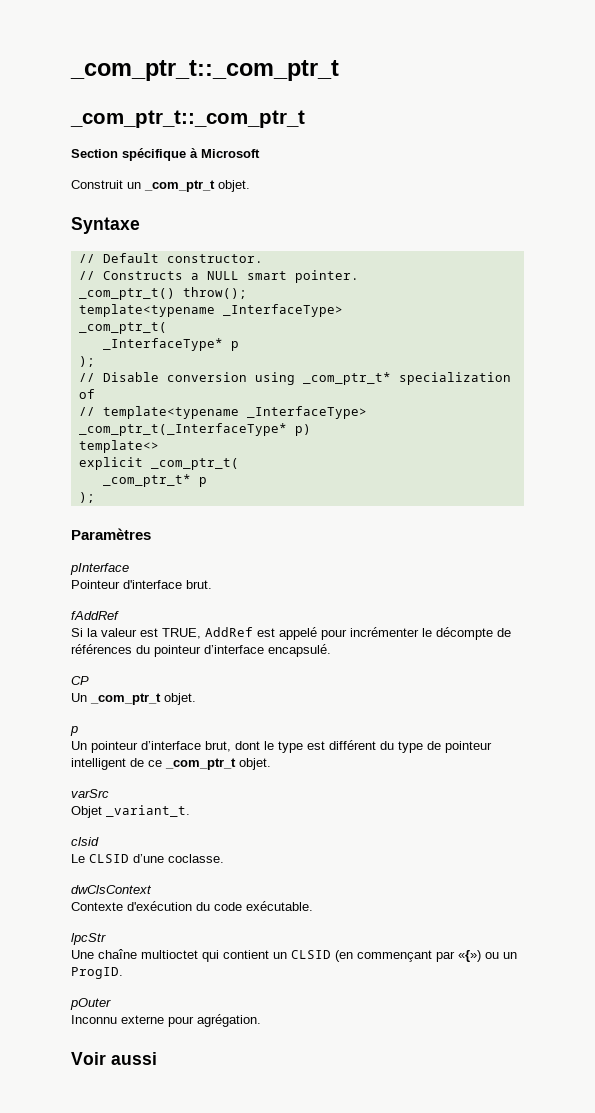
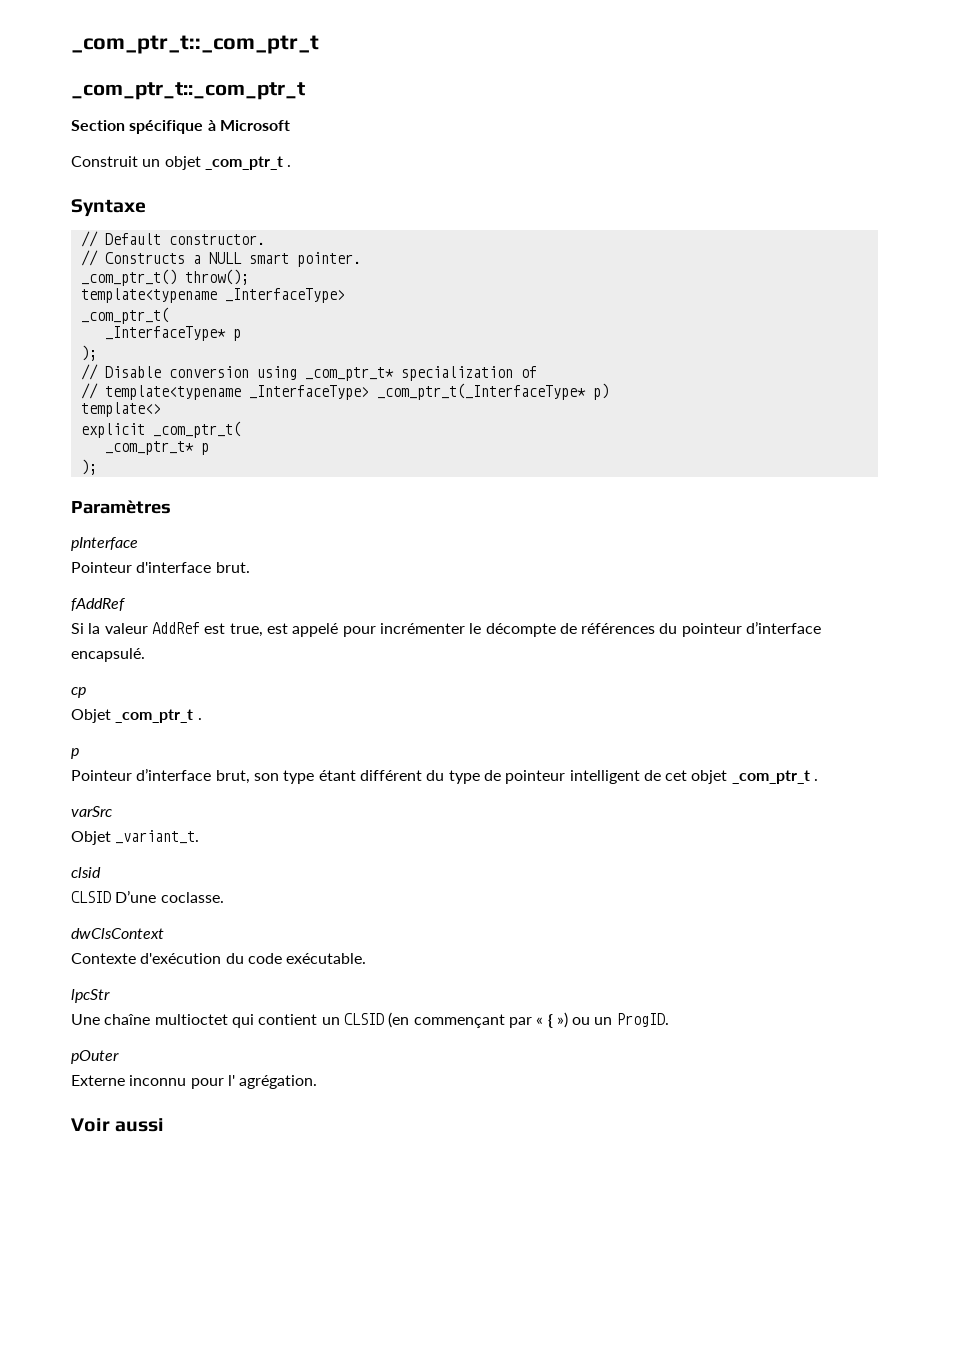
- Construit un _com_ptr_t objet.
+ Construit un objet _com_ptr_t .
- Si la valeur est TRUE, AddRef est appelé pour incrémenter le décompte de références du pointeur d’interface encapsulé.
+ Si la valeur AddRef est true, est appelé pour incrémenter le décompte de références du pointeur d’interface encapsulé.
- CP
- Un _com_ptr_t objet.
+ cp
+ Objet _com_ptr_t .
  p
- Un pointeur d’interface brut, dont le type est différent du type de pointeur intelligent de ce _com_ptr_t objet.
+ Pointeur d’interface brut, son type étant différent du type de pointeur intelligent de cet objet _com_ptr_t .
- Le CLSID d’une coclasse.
+ CLSID D’une coclasse.
- Une chaîne multioctet qui contient un CLSID (en commençant par «{») ou un ProgID.
+ Une chaîne multioctet qui contient un CLSID (en commençant par « { ») ou un ProgID.
- Inconnu externe pour agrégation.
+ Externe inconnu pour l' agrégation.

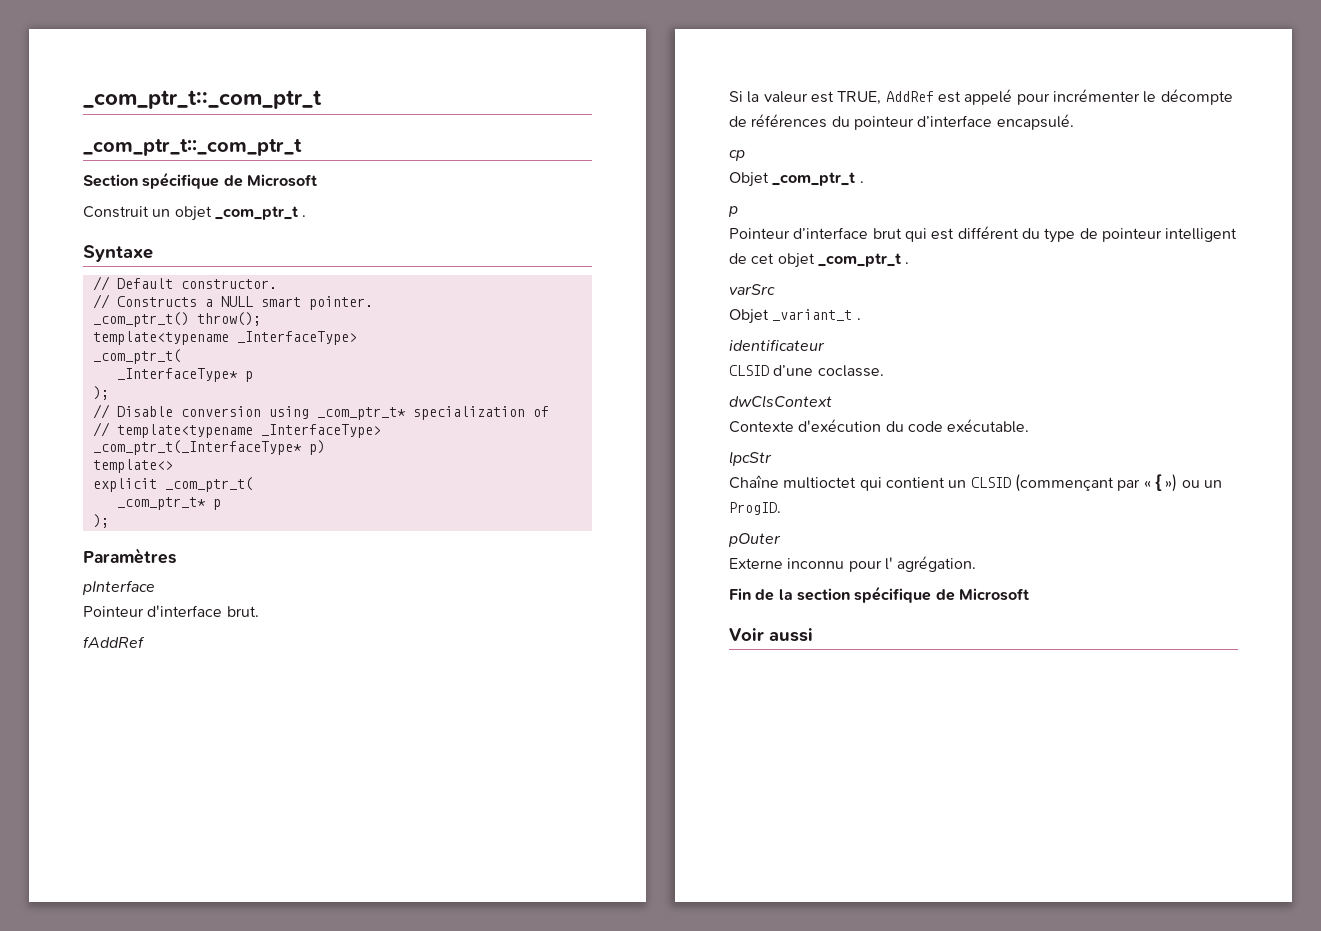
- Section spécifique à Microsoft
+ Section spécifique de Microsoft
- Si la valeur AddRef est true, est appelé pour incrémenter le décompte de références du pointeur d’interface encapsulé.
+ Si la valeur est TRUE, AddRef est appelé pour incrémenter le décompte de références du pointeur d’interface encapsulé.
- Pointeur d’interface brut, son type étant différent du type de pointeur intelligent de cet objet _com_ptr_t .
+ Pointeur d’interface brut qui est différent du type de pointeur intelligent de cet objet _com_ptr_t .
- Objet _variant_t.
- clsid
- CLSID D’une coclasse.
+ Objet _variant_t .
+ identificateur
+ CLSID d’une coclasse.
- Une chaîne multioctet qui contient un CLSID (en commençant par « { ») ou un ProgID.
+ Chaîne multioctet qui contient un CLSID (commençant par « { ») ou un ProgID.
+ Fin de la section spécifique de Microsoft

